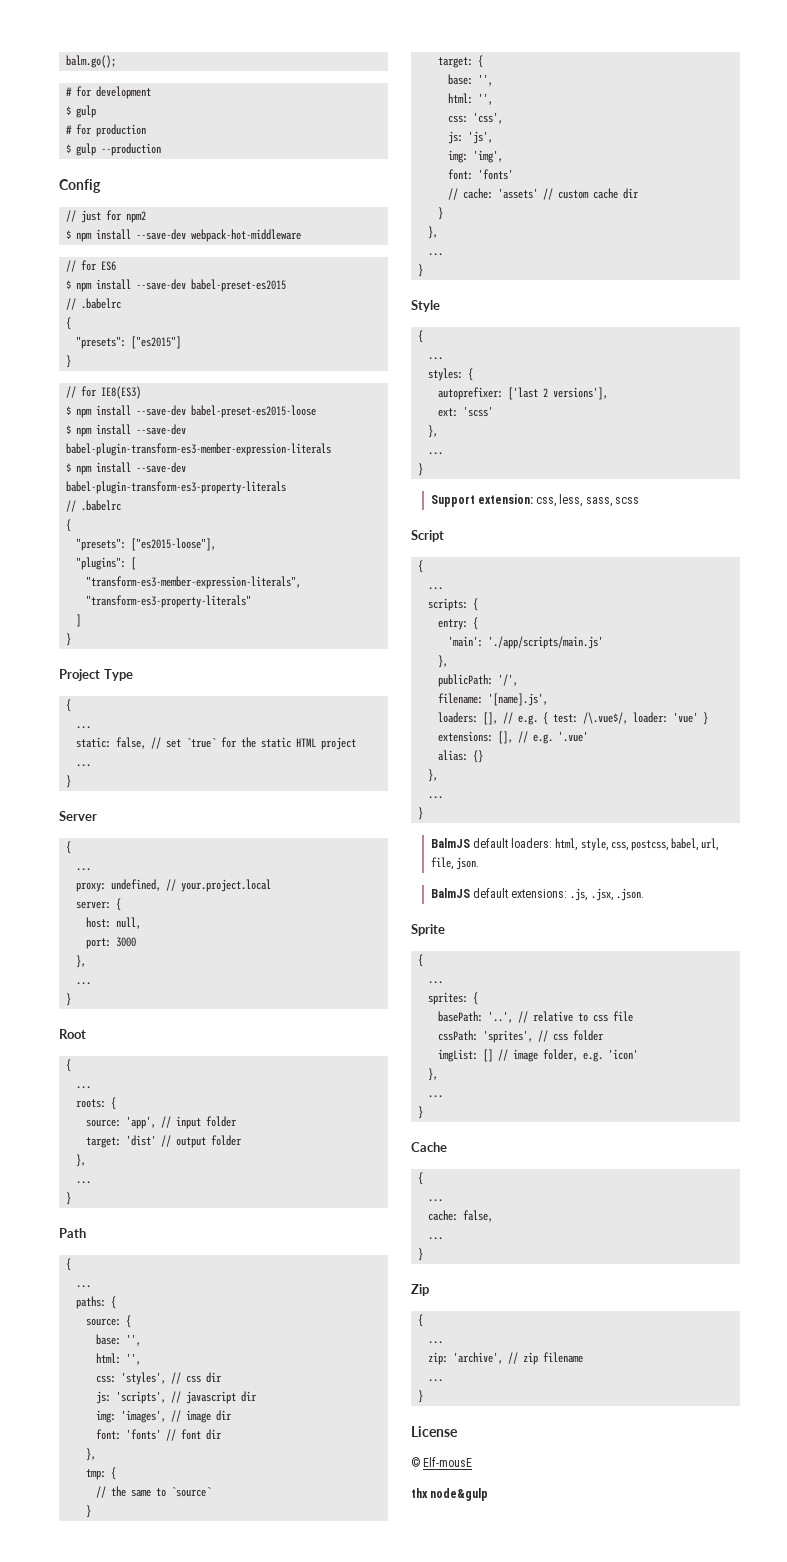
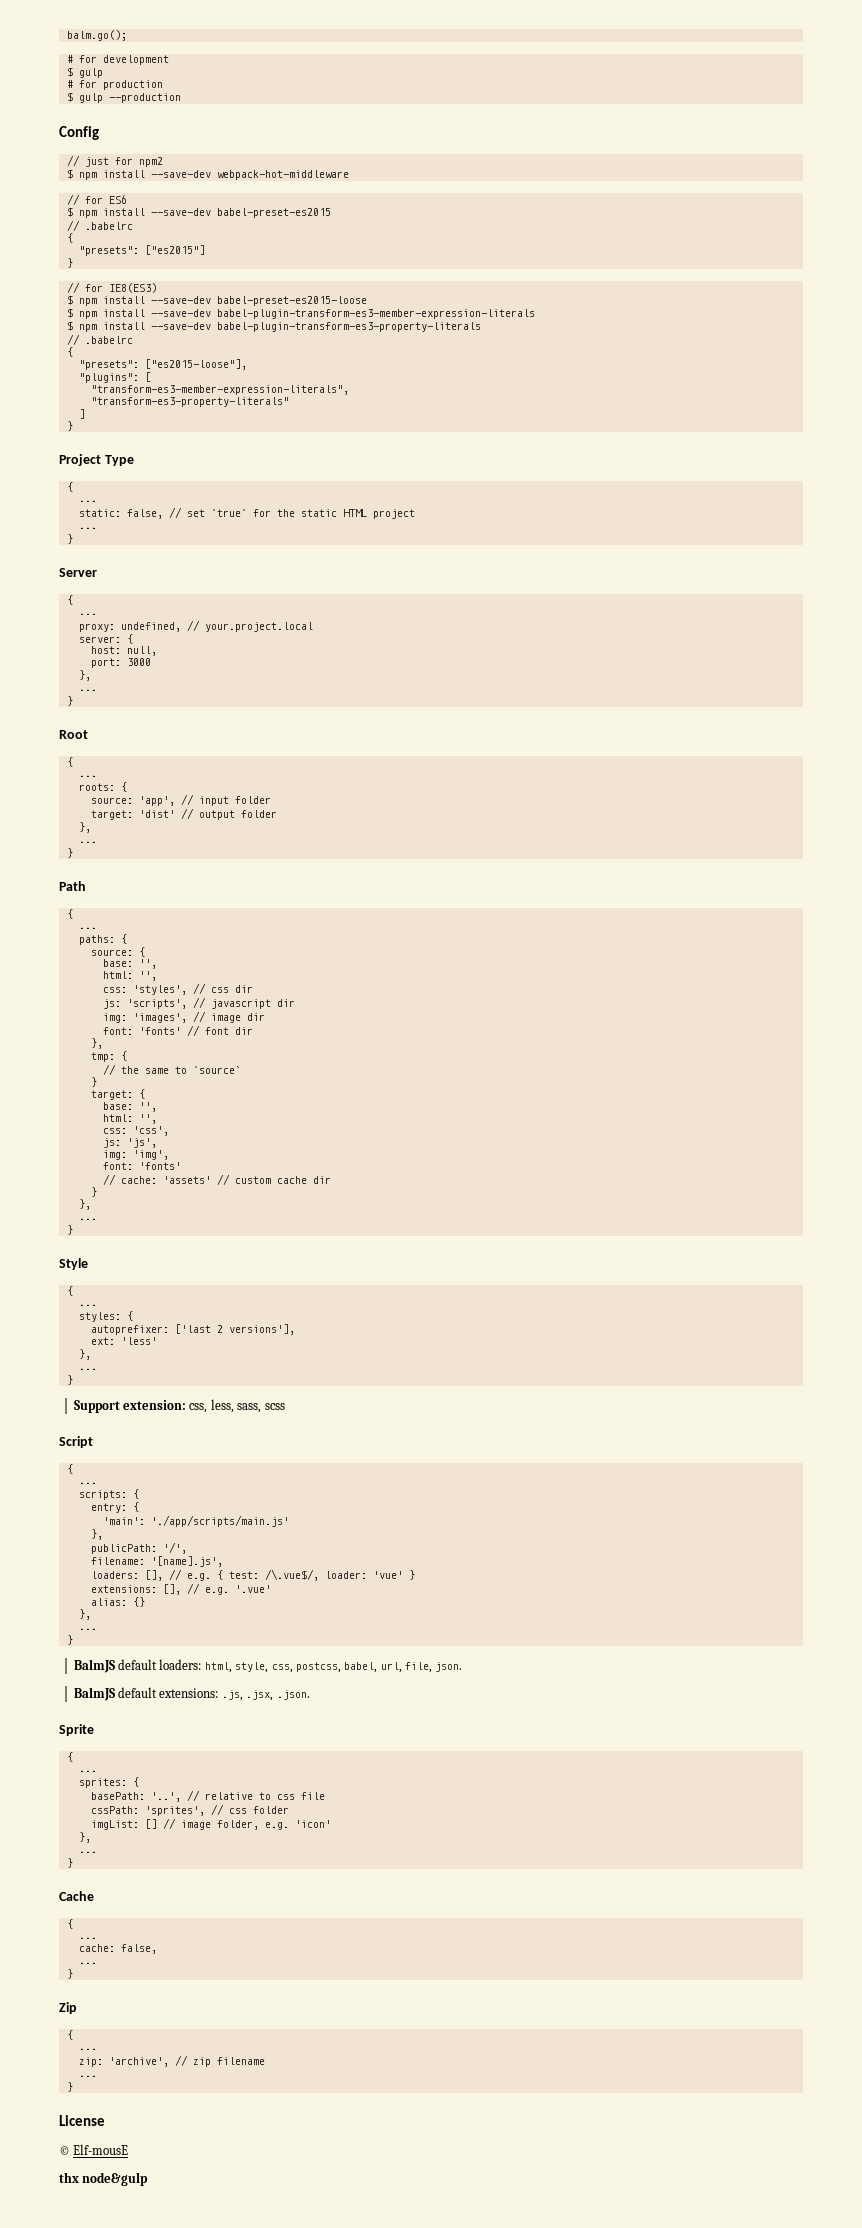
- ext: 'scss'
+ ext: 'less'

